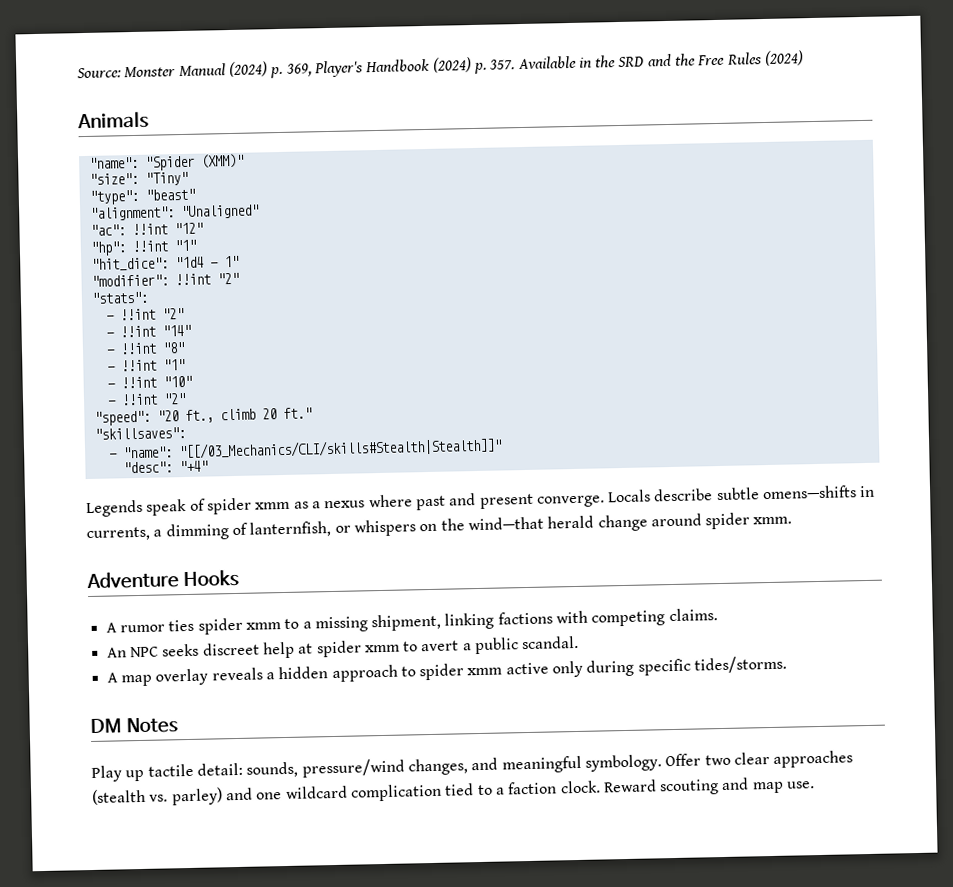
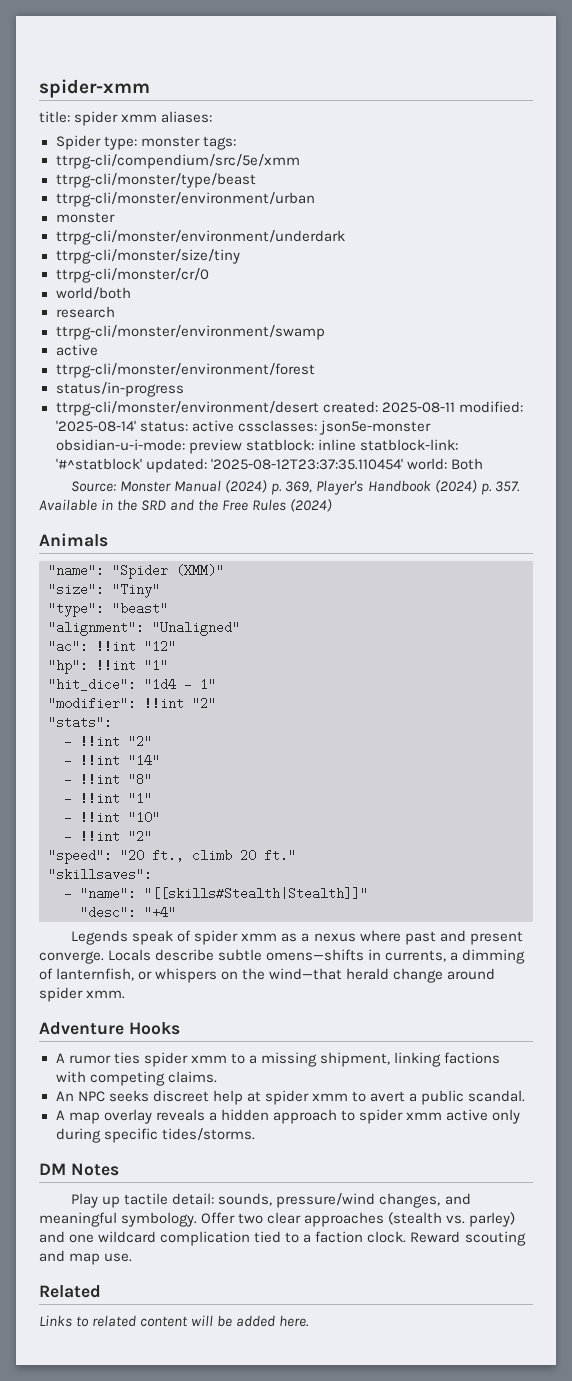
+ spider-xmm
+ title: spider xmm aliases:
+ Spider type: monster tags:
+ ttrpg-cli/compendium/src/5e/xmm
+ ttrpg-cli/monster/type/beast
+ ttrpg-cli/monster/environment/urban
+ monster
+ ttrpg-cli/monster/environment/underdark
+ ttrpg-cli/monster/size/tiny
+ ttrpg-cli/monster/cr/0
+ world/both
+ research
+ ttrpg-cli/monster/environment/swamp
+ active
+ ttrpg-cli/monster/environment/forest
+ status/in-progress
+ ttrpg-cli/monster/environment/desert created: 2025-08-11 modified: '2025-08-14' status: active cssclasses: json5e-monster obsidian-u-i-mode: preview statblock: inline statblock-link: '#^statblock' updated: '2025-08-12T23:37:35.110454' world: Both
- - "name": "[[/03_Mechanics/CLI/skills#Stealth|Stealth]]"
+ - "name": "[[skills#Stealth|Stealth]]"
+ Related
+ Links to related content will be added here.

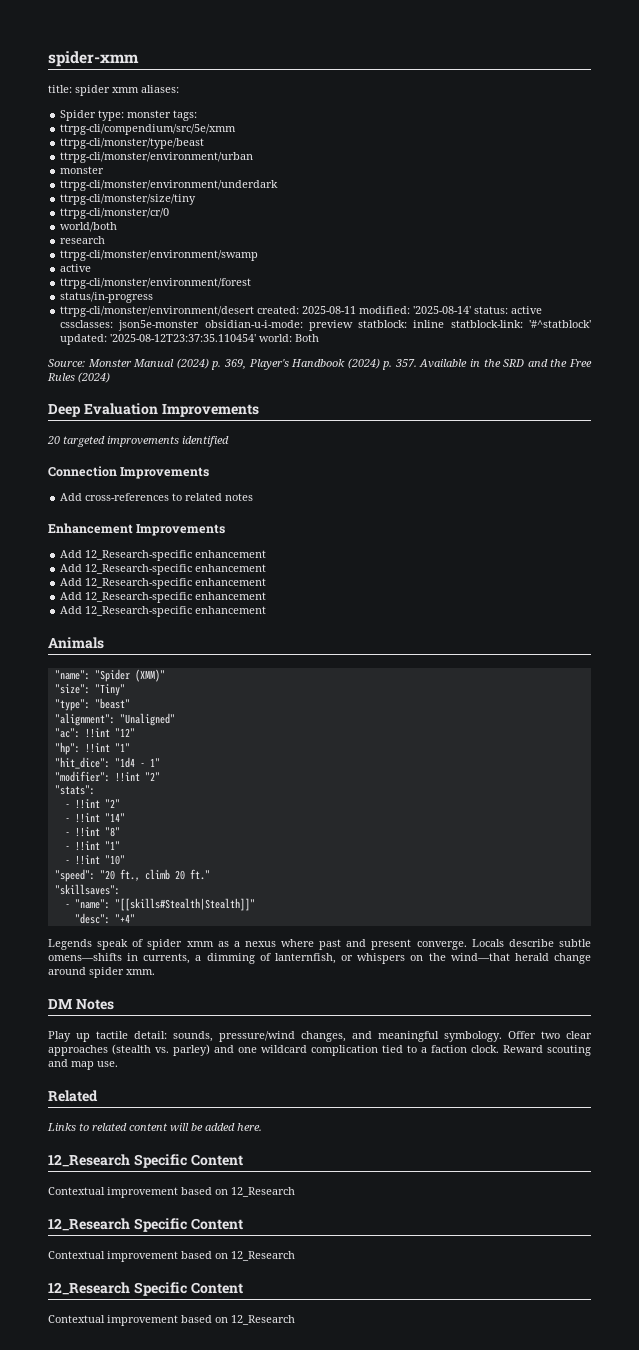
+ Deep Evaluation Improvements
+ 20 targeted improvements identified
+ Connection Improvements
+ Add cross-references to related notes
+ Enhancement Improvements
+ Add 12_Research-specific enhancement
+ Add 12_Research-specific enhancement
+ Add 12_Research-specific enhancement
+ Add 12_Research-specific enhancement
+ Add 12_Research-specific enhancement
  - !!int "10"
- - !!int "2"
- Adventure Hooks
- A rumor ties spider xmm to a missing shipment, linking factions with competing claims.
- An NPC seeks discreet help at spider xmm to avert a public scandal.
- A map overlay reveals a hidden approach to spider xmm active only during specific tides/storms.
  Links to related content will be added here.
+ 12_Research Specific Content
+ Contextual improvement based on 12_Research
+ 12_Research Specific Content
+ Contextual improvement based on 12_Research
+ 12_Research Specific Content
+ Contextual improvement based on 12_Research

